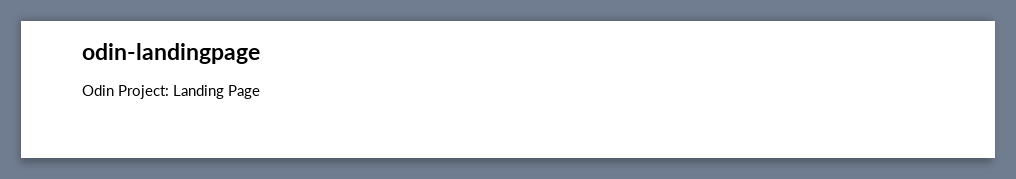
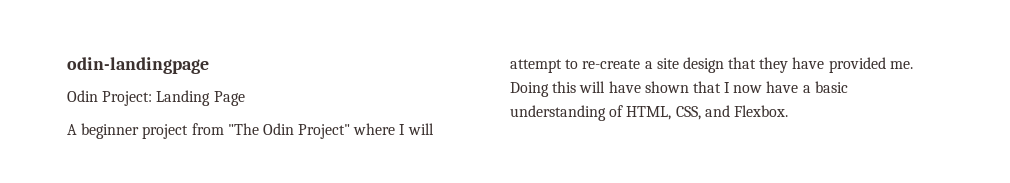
+ A beginner project from "The Odin Project" where I will attempt to re-create a site design that they have provided me. Doing this will have shown that I now have a basic understanding of HTML, CSS, and Flexbox.

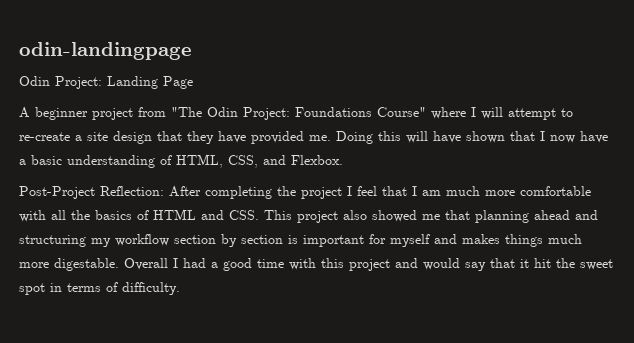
- A beginner project from "The Odin Project" where I will attempt to re-create a site design that they have provided me.
+ A beginner project from "The Odin Project: Foundations Course" where I will attempt to re-create a site design that they have provided me.
+ Post-Project Reflection: After completing the project I feel that I am much more comfortable with all the basics of HTML and CSS. This project also showed me that planning ahead and structuring my workflow section by section is important for myself and makes things much more digestable. Overall I had a good time with this project and would say that it hit the sweet spot in terms of difficulty.

